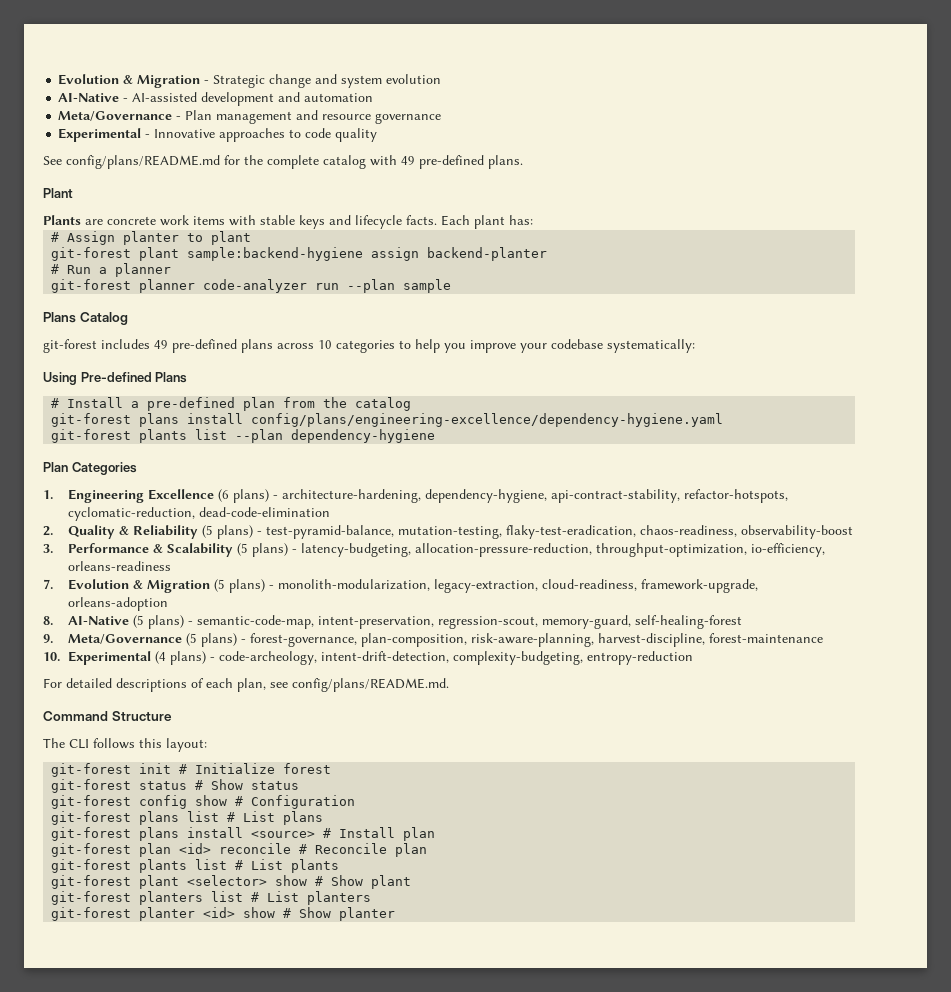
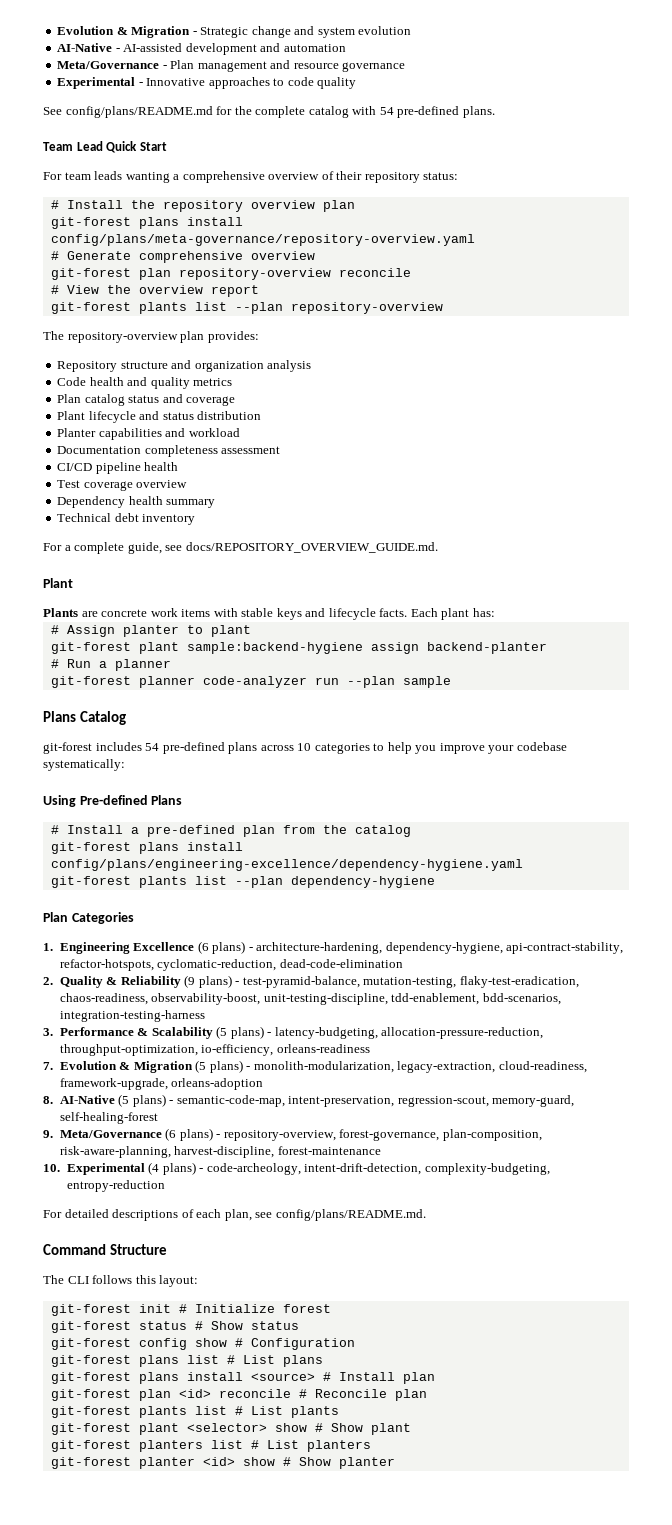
- See config/plans/README.md for the complete catalog with 49 pre-defined plans.
+ See config/plans/README.md for the complete catalog with 54 pre-defined plans.
+ Team Lead Quick Start
+ For team leads wanting a comprehensive overview of their repository status:
+ # Install the repository overview plan
+ git-forest plans install config/plans/meta-governance/repository-overview.yaml
+ # Generate comprehensive overview
+ git-forest plan repository-overview reconcile
+ # View the overview report
+ git-forest plants list --plan repository-overview
+ The repository-overview plan provides:
+ Repository structure and organization analysis
+ Code health and quality metrics
+ Plan catalog status and coverage
+ Plant lifecycle and status distribution
+ Planter capabilities and workload
+ Documentation completeness assessment
+ CI/CD pipeline health
+ Test coverage overview
+ Dependency health summary
+ Technical debt inventory
+ For a complete guide, see docs/REPOSITORY_OVERVIEW_GUIDE.md.
- git-forest includes 49 pre-defined plans across 10 categories to help you improve your codebase systematically:
+ git-forest includes 54 pre-defined plans across 10 categories to help you improve your codebase systematically:
- 2. Quality & Reliability (5 plans) - test-pyramid-balance, mutation-testing, flaky-test-eradication, chaos-readiness, observability-boost
+ 2. Quality & Reliability (9 plans) - test-pyramid-balance, mutation-testing, flaky-test-eradication, chaos-readiness, observability-boost, unit-testing-discipline, tdd-enablement, bdd-scenarios, integration-testing-harness
- 9. Meta/Governance (5 plans) - forest-governance, plan-composition, risk-aware-planning, harvest-discipline, forest-maintenance
+ 9. Meta/Governance (6 plans) - repository-overview, forest-governance, plan-composition, risk-aware-planning, harvest-discipline, forest-maintenance

